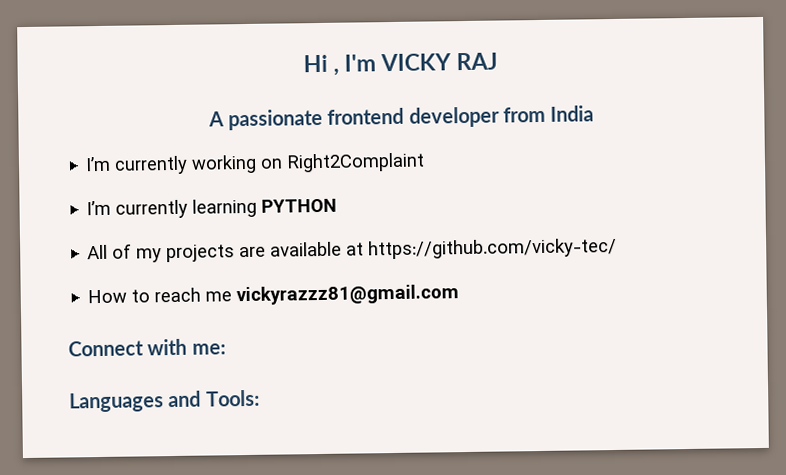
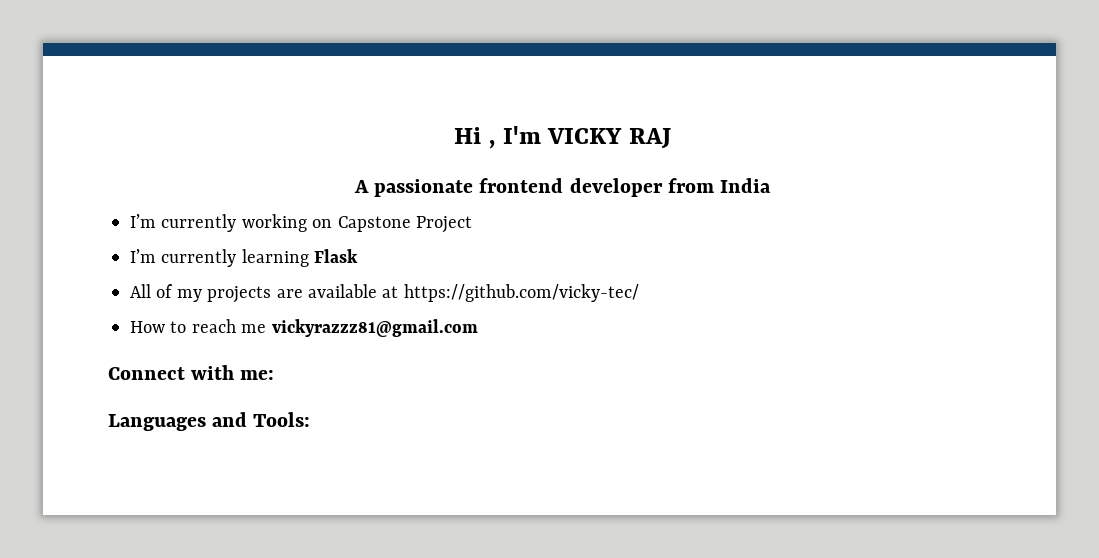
- I’m currently working on Right2Complaint
+ I’m currently working on Capstone Project
- I’m currently learning PYTHON
+ I’m currently learning Flask

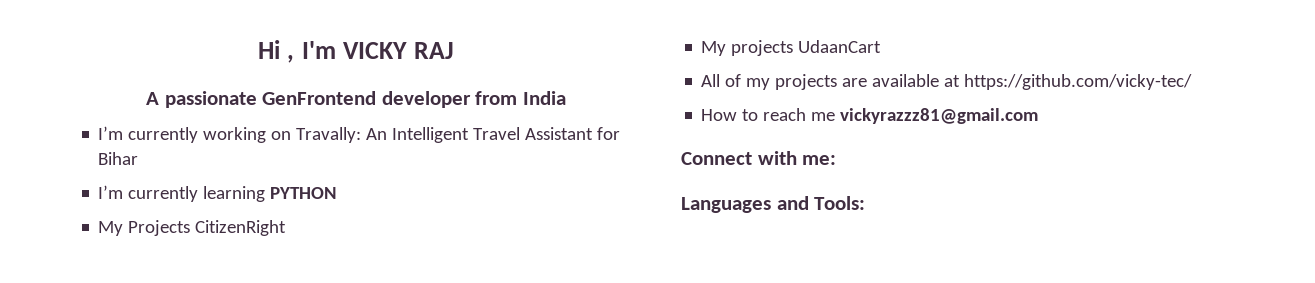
- A passionate frontend developer from India
+ A passionate GenFrontend developer from India
- I’m currently working on Capstone Project
- I’m currently learning Flask
+ I’m currently working on Travally: An Intelligent Travel Assistant for Bihar
+ I’m currently learning PYTHON
+ My Projects CitizenRight
+ My projects UdaanCart

